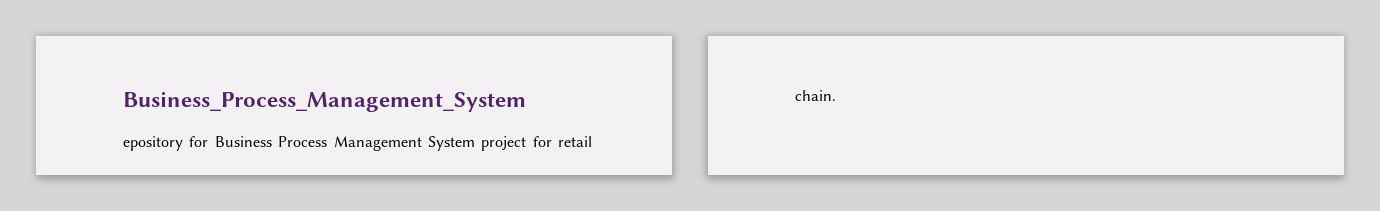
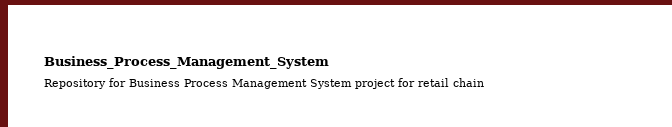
- epository for Business Process Management System project for retail chain.
+ Repository for Business Process Management System project for retail chain

